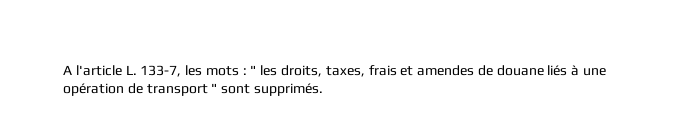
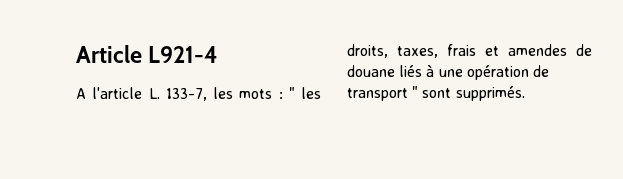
+ Article L921-4

